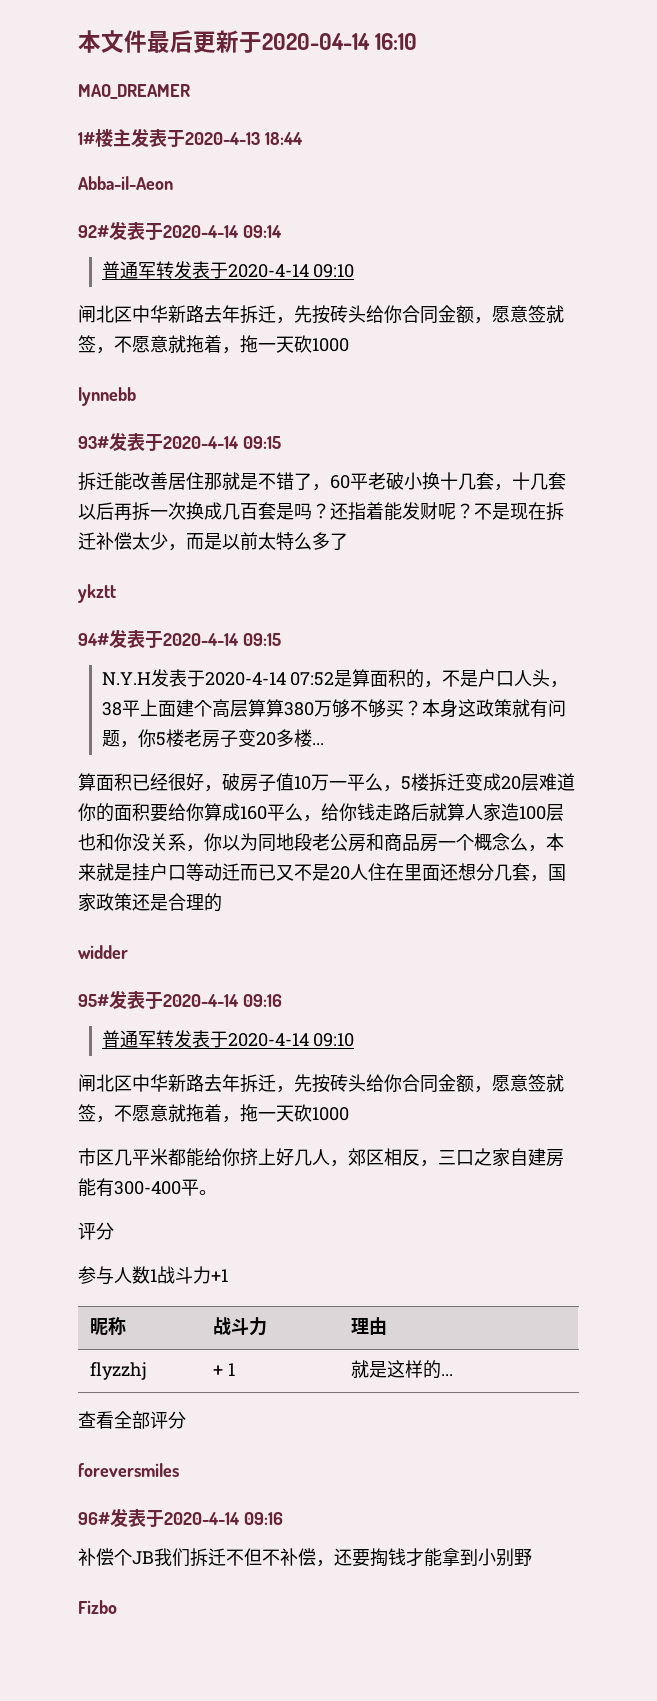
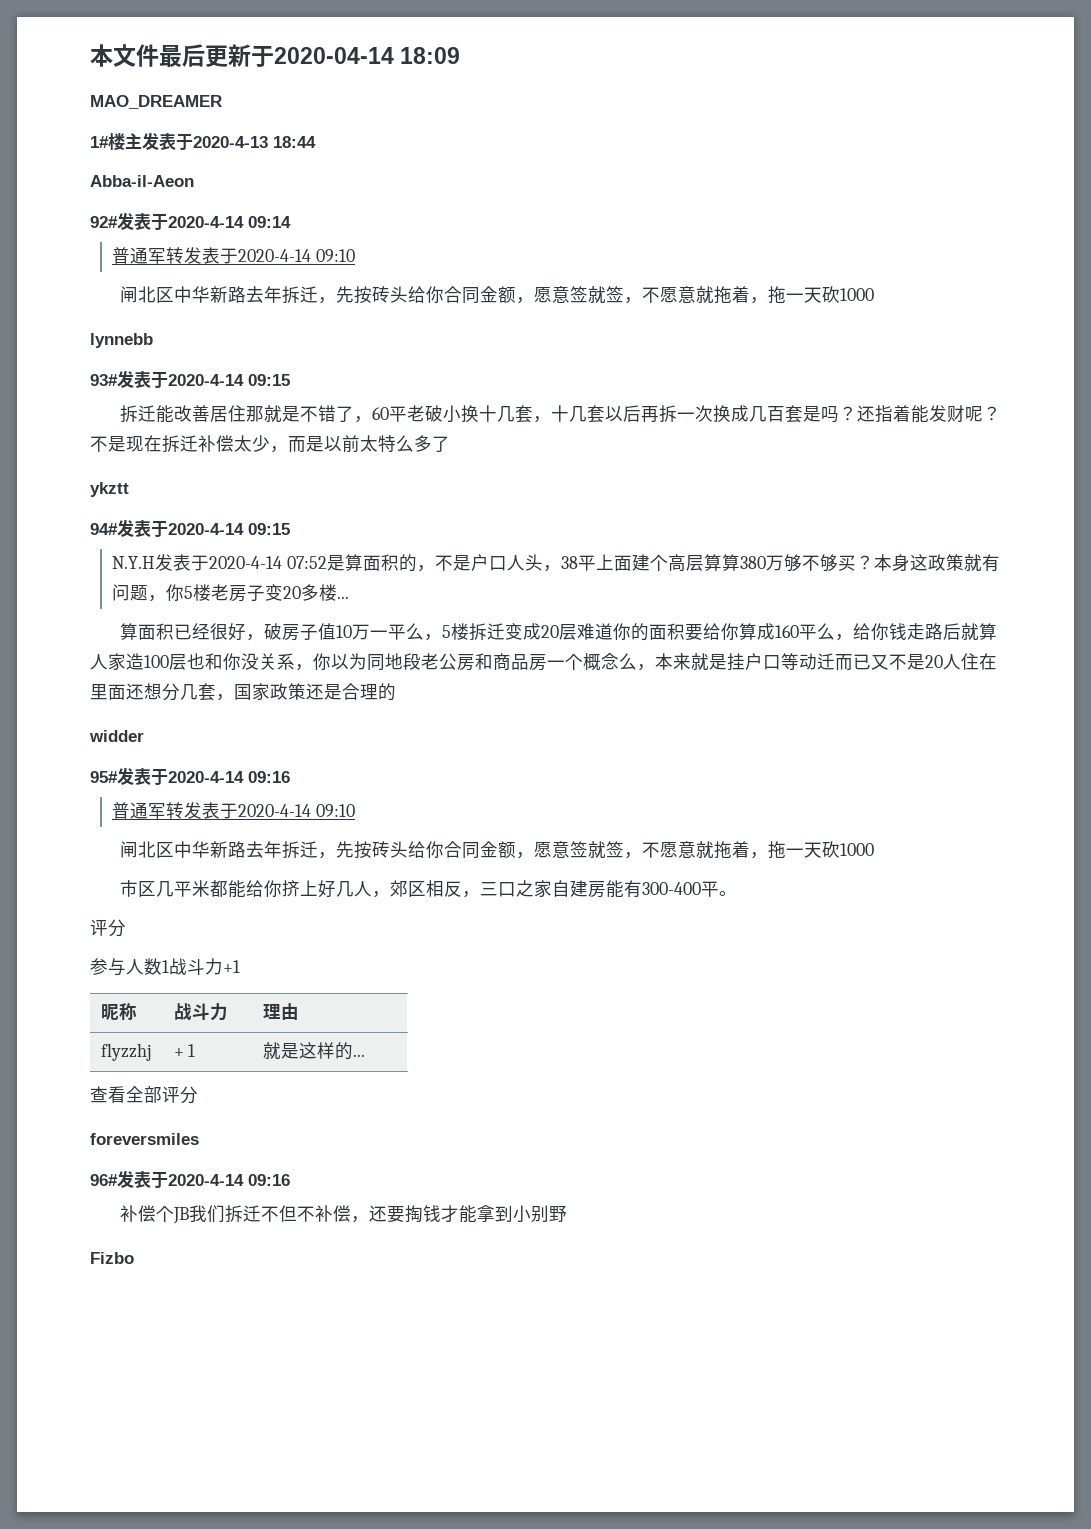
- 本文件最后更新于2020-04-14 16:10
+ 本文件最后更新于2020-04-14 18:09

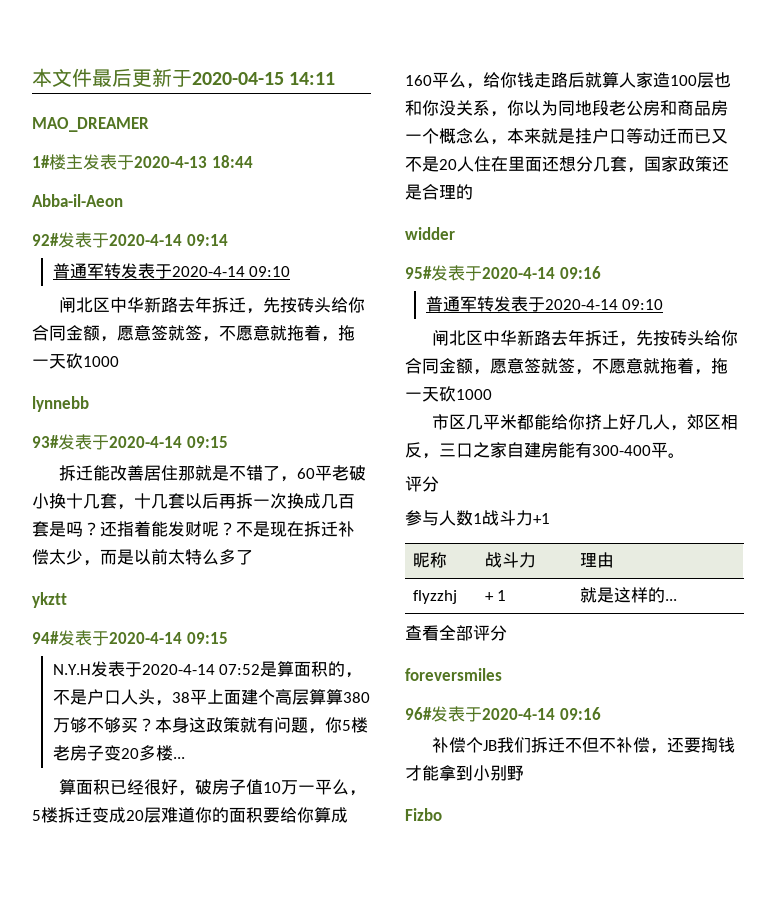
- 本文件最后更新于2020-04-14 18:09
+ 本文件最后更新于2020-04-15 14:11

